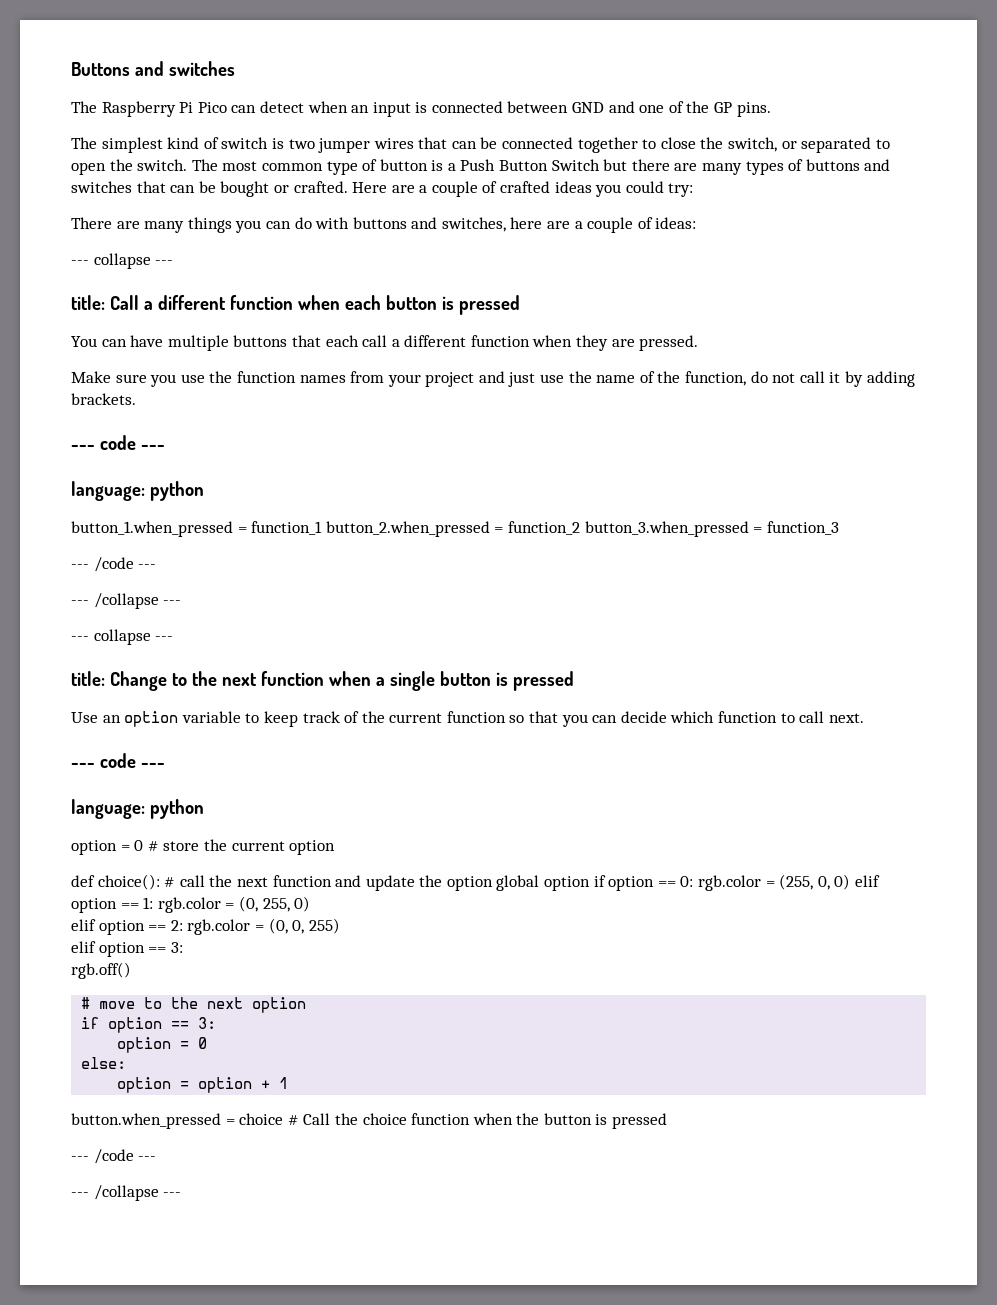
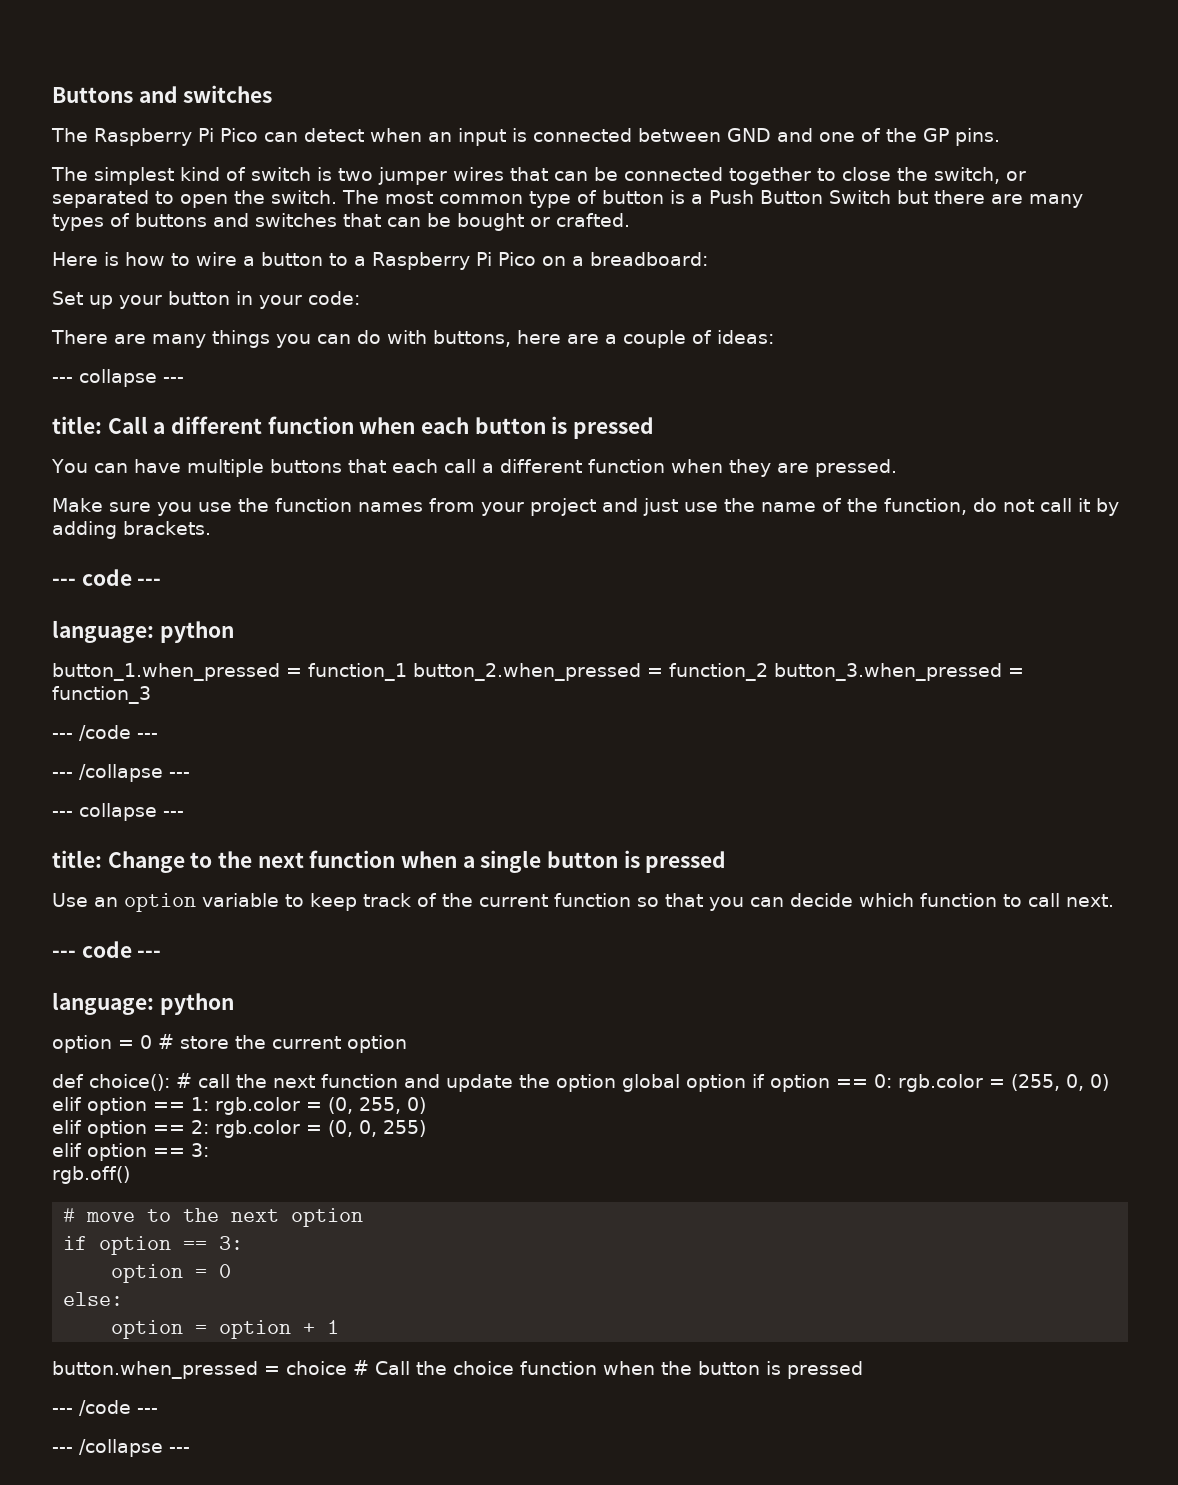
- The most common type of button is a Push Button Switch but there are many types of buttons and switches that can be bought or crafted. Here are a couple of crafted ideas you could try:
+ The most common type of button is a Push Button Switch but there are many types of buttons and switches that can be bought or crafted.
+ Here is how to wire a button to a Raspberry Pi Pico on a breadboard:
+ Set up your button in your code:
- There are many things you can do with buttons and switches, here are a couple of ideas:
+ There are many things you can do with buttons, here are a couple of ideas:

